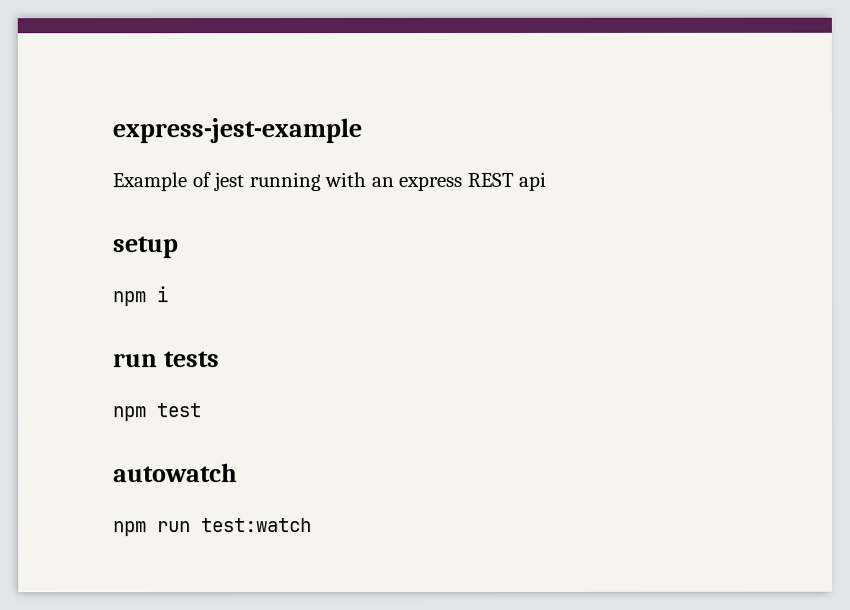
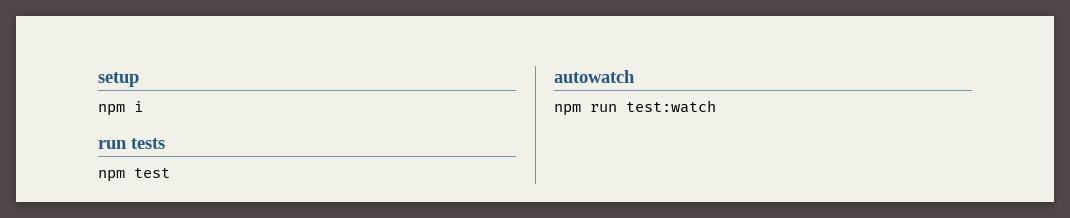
- express-jest-example
- Example of jest running with an express REST api

